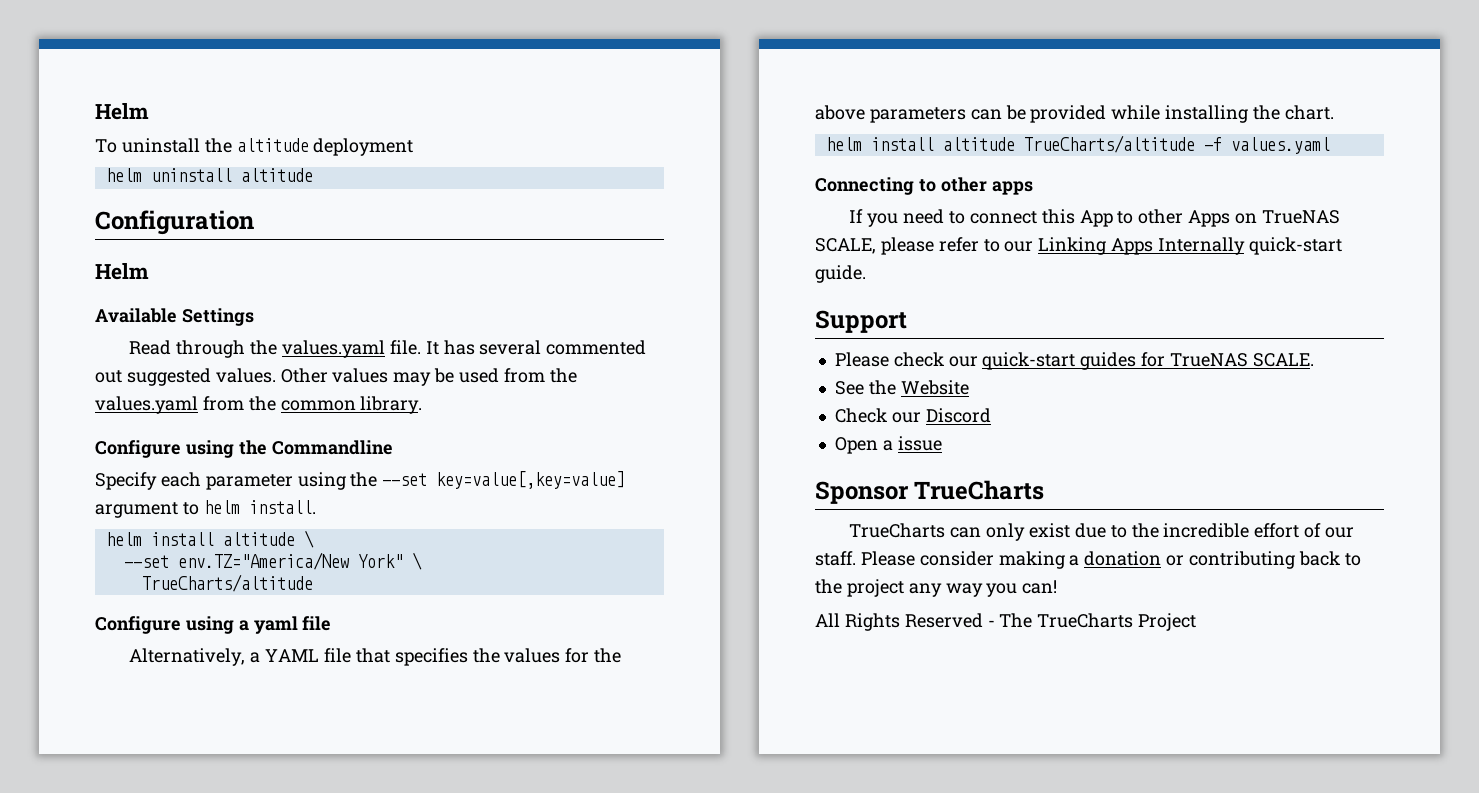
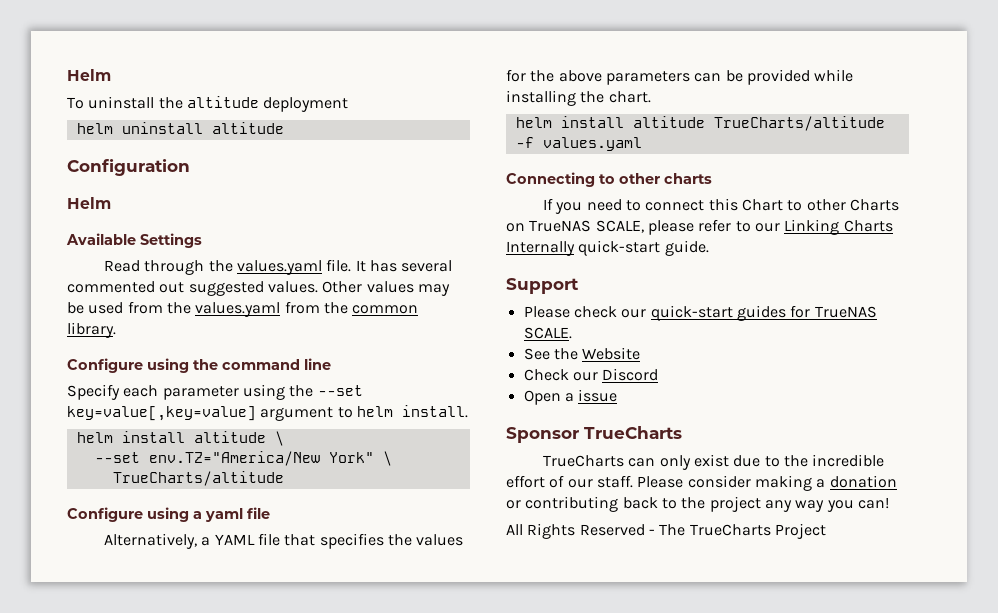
- Configure using the Commandline
+ Configure using the command line
- Connecting to other apps
+ Connecting to other charts
- If you need to connect this App to other Apps on TrueNAS SCALE, please refer to our Linking Apps Internally quick-start guide.
+ If you need to connect this Chart to other Charts on TrueNAS SCALE, please refer to our Linking Charts Internally quick-start guide.

